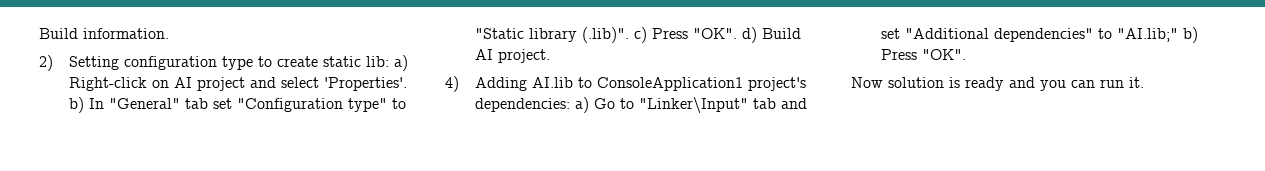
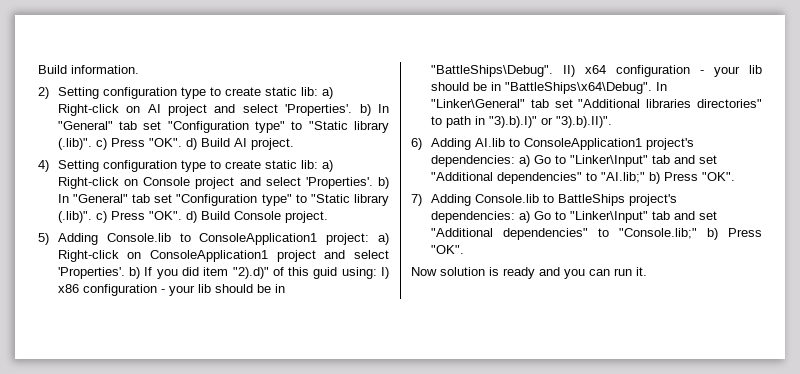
- 4) Adding AI.lib to ConsoleApplication1 project's dependencies: a) Go to "Linker\Input" tab and set "Additional dependencies" to "AI.lib;" b) Press "OK".
+ 4) Setting configuration type to create static lib: a) Right-click on Console project and select 'Properties'. b) In "General" tab set "Configuration type" to "Static library (.lib)". c) Press "OK". d) Build Console project.
+ 5) Adding Console.lib to ConsoleApplication1 project: a) Right-click on ConsoleApplication1 project and select 'Properties'. b) If you did item "2).d)" of this guid using: I) x86 configuration - your lib should be in "BattleShips\Debug". II) x64 configuration - your lib should be in "BattleShips\x64\Debug". In "Linker\General" tab set "Additional libraries directories" to path in "3).b).I)" or "3).b).II)".
+ 6) Adding AI.lib to ConsoleApplication1 project's dependencies: a) Go to "Linker\Input" tab and set "Additional dependencies" to "AI.lib;" b) Press "OK".
+ 7) Adding Console.lib to BattleShips project's dependencies: a) Go to "Linker\Input" tab and set "Additional dependencies" to "Console.lib;" b) Press "OK".

